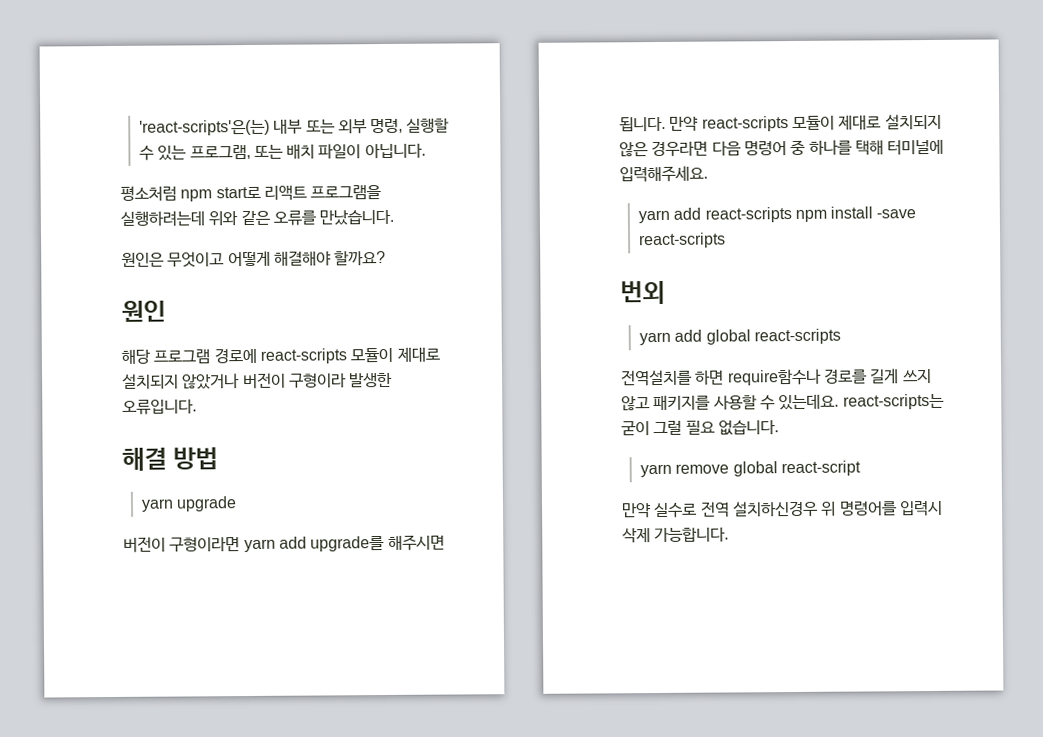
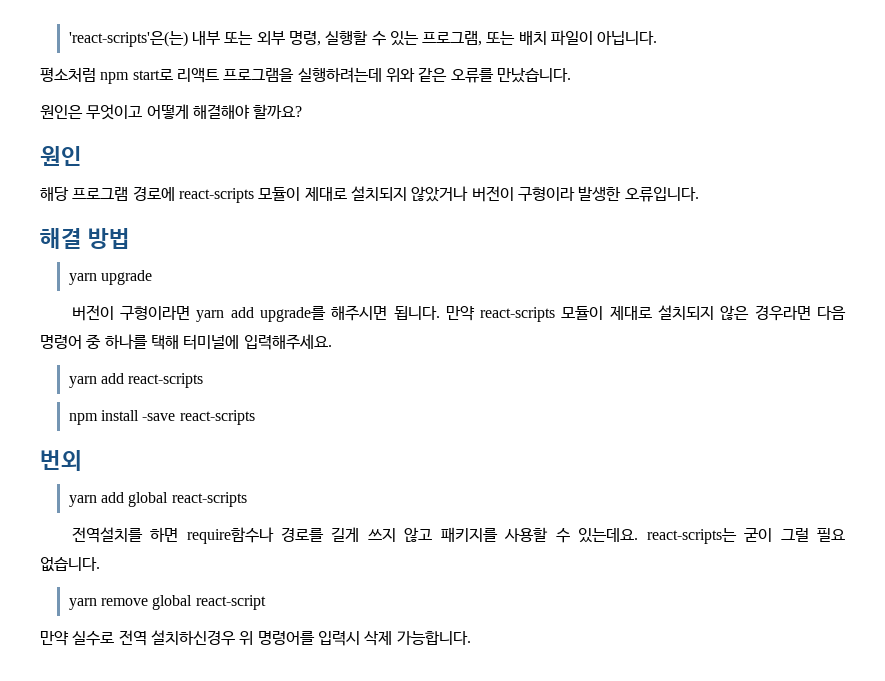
- yarn add react-scripts npm install -save react-scripts
+ yarn add react-scripts
+ npm install -save react-scripts

